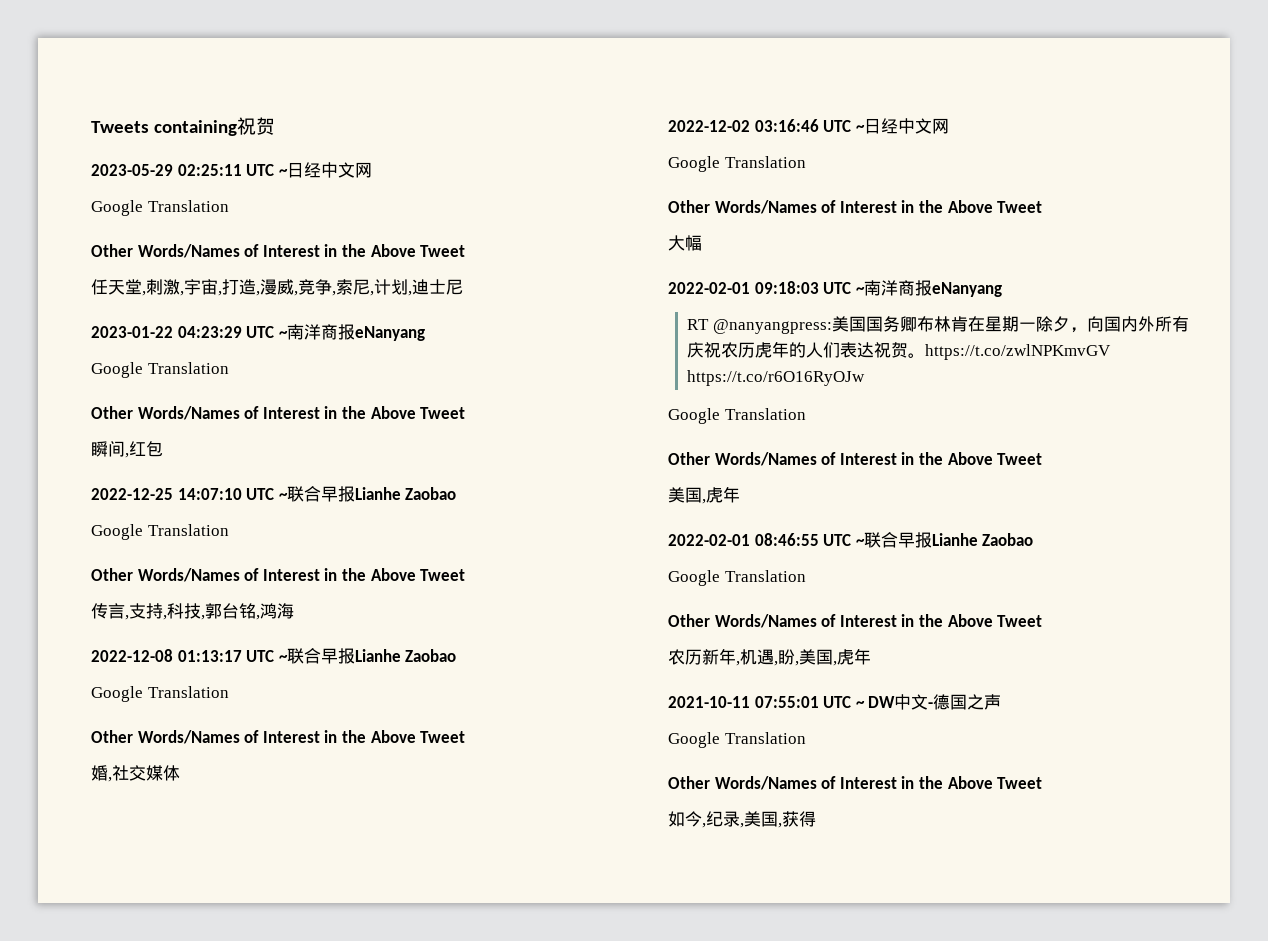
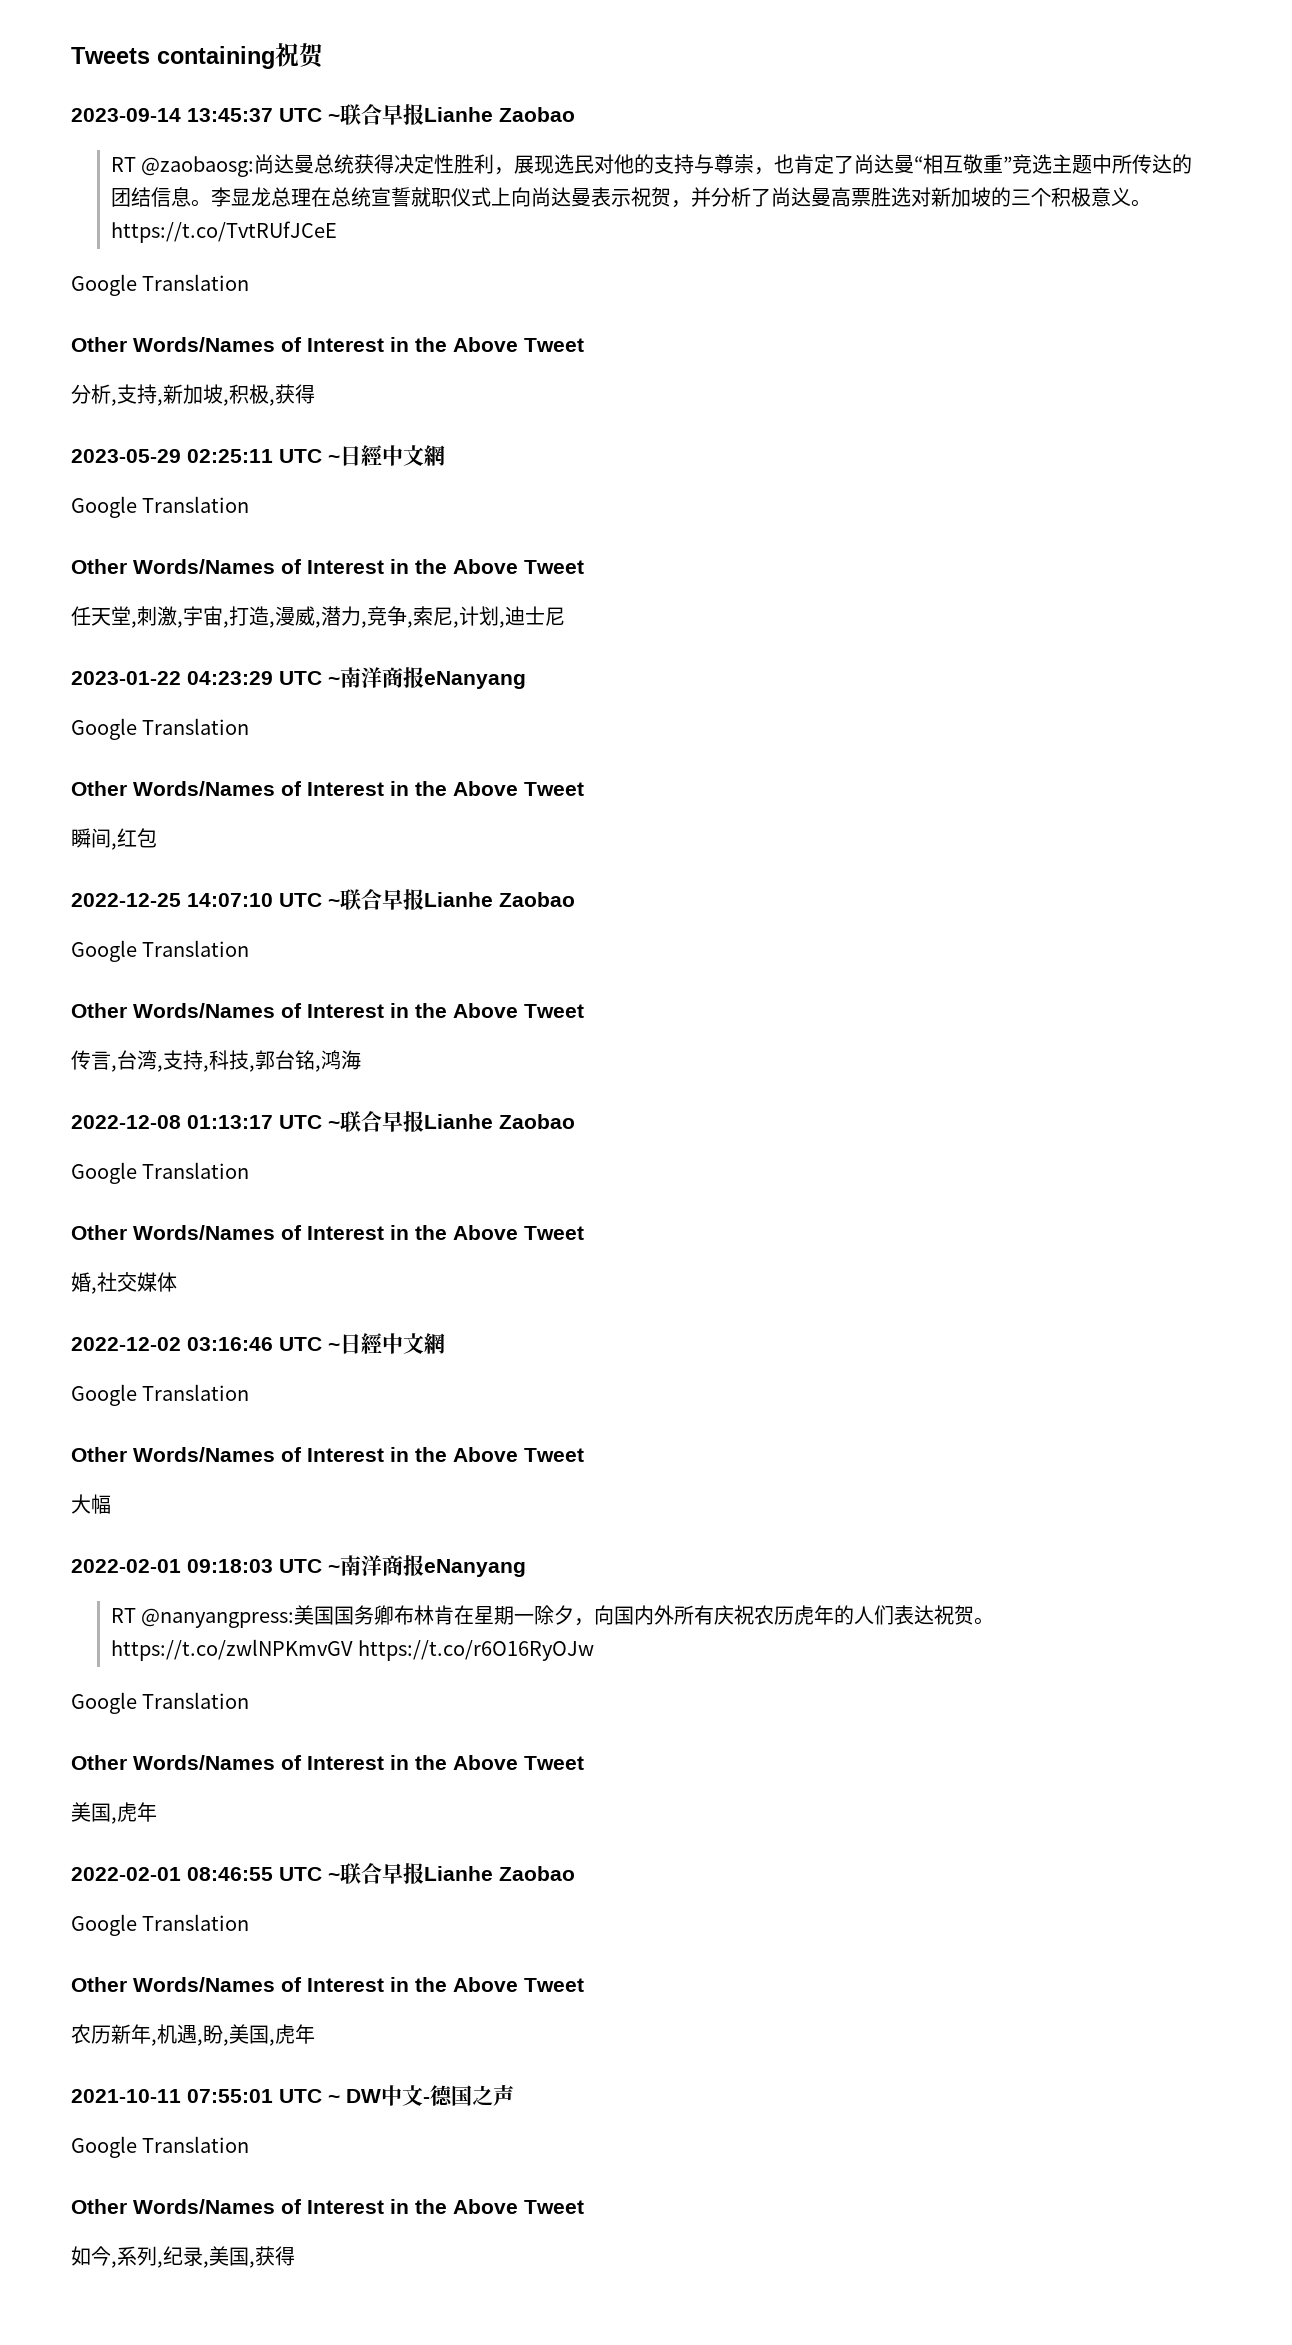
+ 2023-09-14 13:45:37 UTC ~联合早报Lianhe Zaobao
+ RT @zaobaosg:尚达曼总统获得决定性胜利，展现选民对他的支持与尊崇，也肯定了尚达曼“相互敬重”竞选主题中所传达的团结信息。李显龙总理在总统宣誓就职仪式上向尚达曼表示祝贺，并分析了尚达曼高票胜选对新加坡的三个积极意义。https://t.co/TvtRUfJCeE
+ Google Translation
+ Other Words/Names of Interest in the Above Tweet
+ 分析,支持,新加坡,积极,获得
- 2023-05-29 02:25:11 UTC ~日经中文网
+ 2023-05-29 02:25:11 UTC ~日經中文網
- 任天堂,刺激,宇宙,打造,漫威,竞争,索尼,计划,迪士尼
+ 任天堂,刺激,宇宙,打造,漫威,潜力,竞争,索尼,计划,迪士尼
- 传言,支持,科技,郭台铭,鸿海
+ 传言,台湾,支持,科技,郭台铭,鸿海
- 2022-12-02 03:16:46 UTC ~日经中文网
+ 2022-12-02 03:16:46 UTC ~日經中文網
- 如今,纪录,美国,获得
+ 如今,系列,纪录,美国,获得

